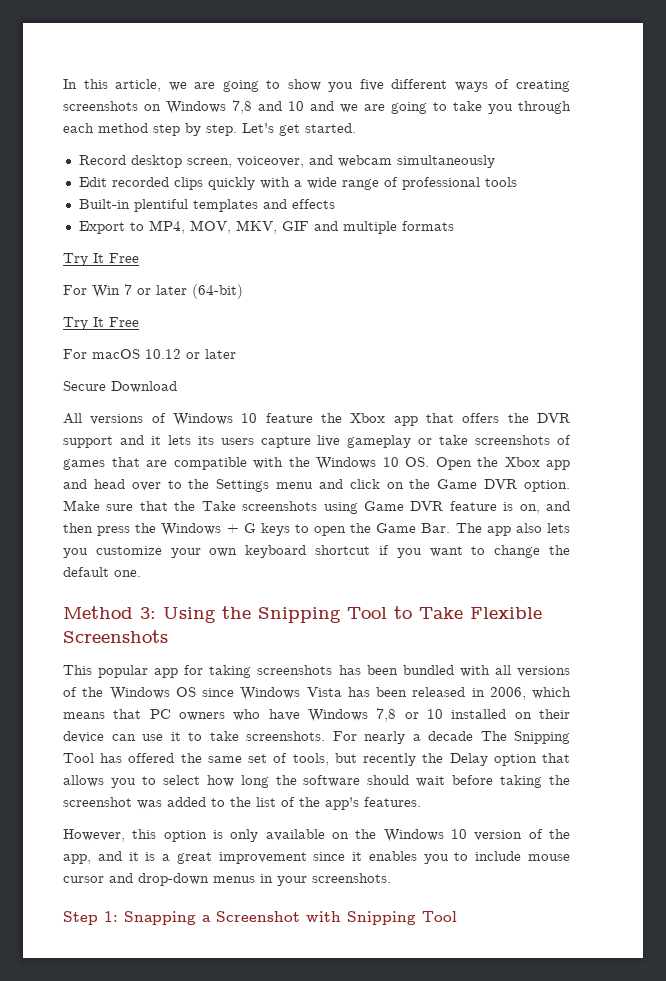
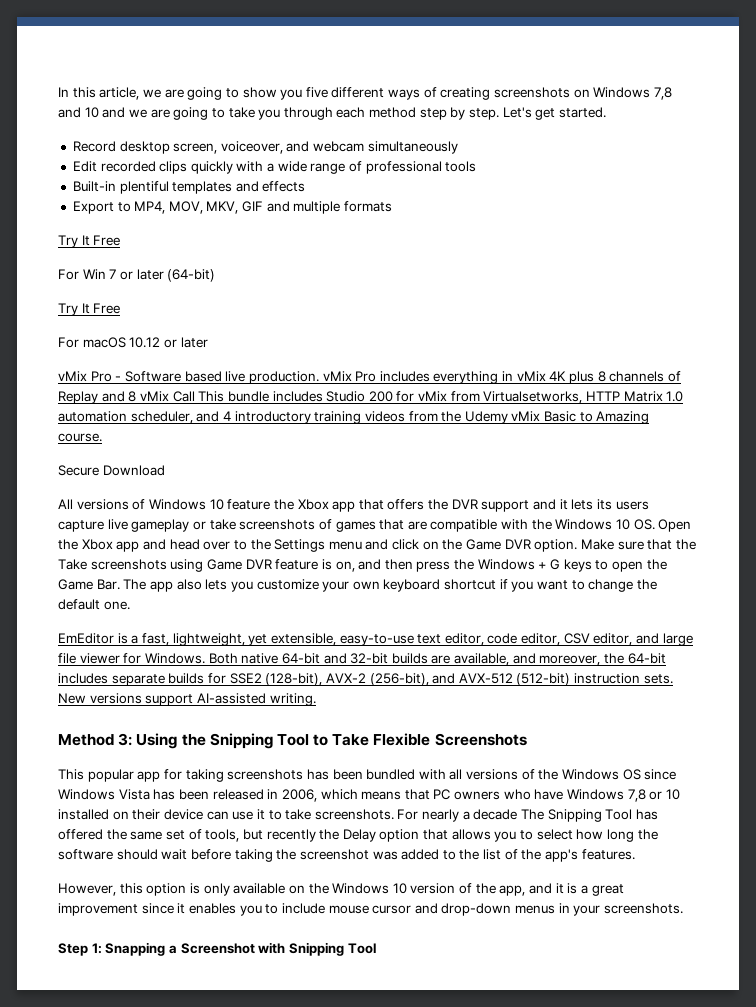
+ vMix Pro - Software based live production. vMix Pro includes everything in vMix 4K plus 8 channels of Replay and 8 vMix Call This bundle includes Studio 200 for vMix from Virtualsetworks, HTTP Matrix 1.0 automation scheduler, and 4 introductory training videos from the Udemy vMix Basic to Amazing course.
+ EmEditor is a fast, lightweight, yet extensible, easy-to-use text editor, code editor, CSV editor, and large file viewer for Windows. Both native 64-bit and 32-bit builds are available, and moreover, the 64-bit includes separate builds for SSE2 (128-bit), AVX-2 (256-bit), and AVX-512 (512-bit) instruction sets. New versions support AI-assisted writing.

